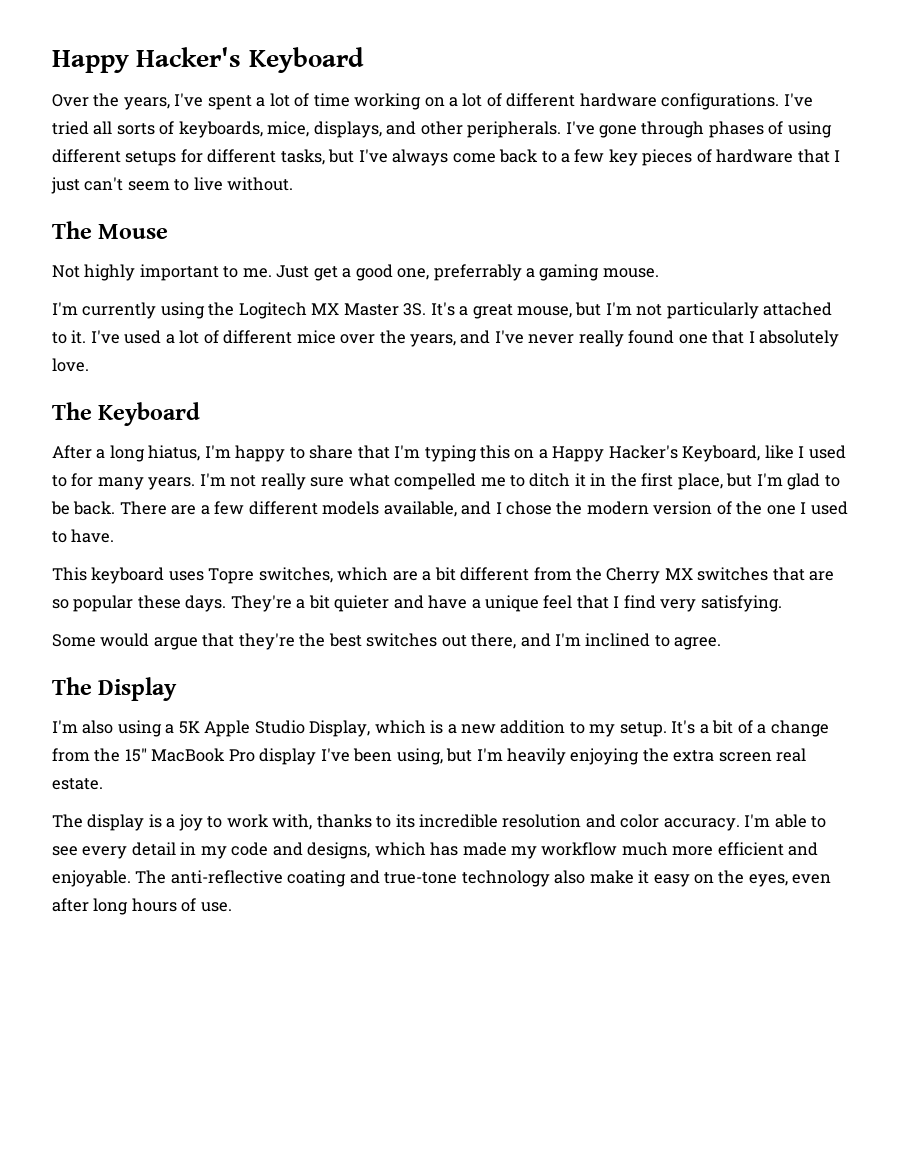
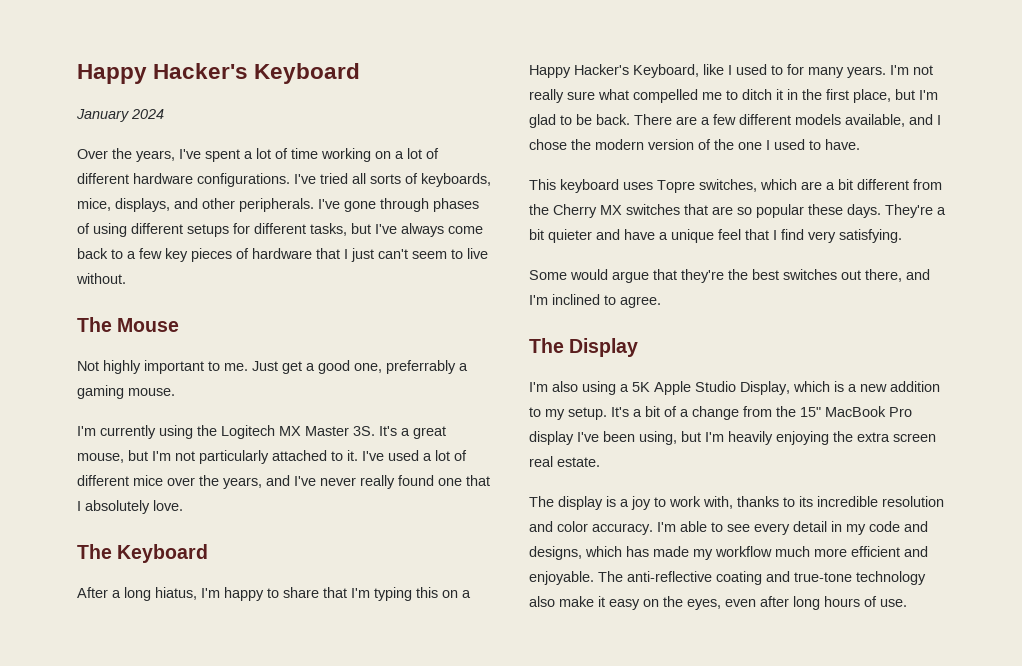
+ January 2024

